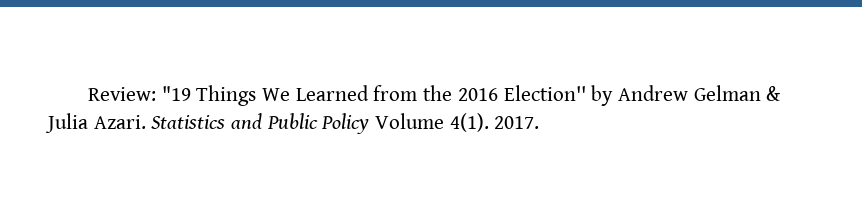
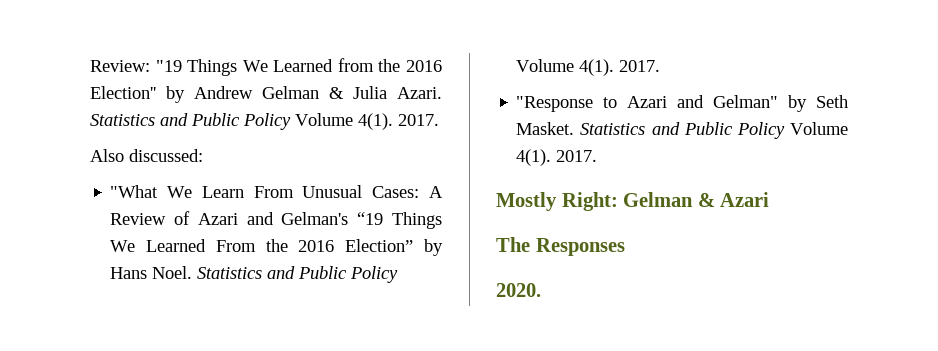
+ Also discussed:
+ "What We Learn From Unusual Cases: A Review of Azari and Gelman's “19 Things We Learned From the 2016 Election” by Hans Noel. Statistics and Public Policy Volume 4(1). 2017.
+ "Response to Azari and Gelman" by Seth Masket. Statistics and Public Policy Volume 4(1). 2017.
+ Mostly Right: Gelman & Azari
+ The Responses
+ 2020.

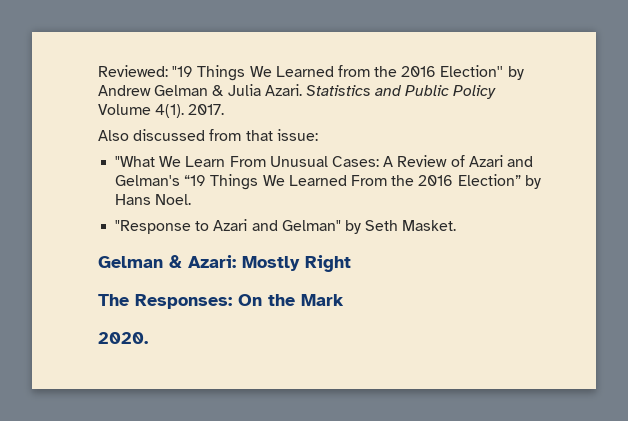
- Review: "19 Things We Learned from the 2016 Election'' by Andrew Gelman & Julia Azari.
+ Reviewed: "19 Things We Learned from the 2016 Election'' by Andrew Gelman & Julia Azari.
- Also discussed:
+ Also discussed from that issue:
- "What We Learn From Unusual Cases: A Review of Azari and Gelman's “19 Things We Learned From the 2016 Election” by Hans Noel. Statistics and Public Policy Volume 4(1). 2017.
+ "What We Learn From Unusual Cases: A Review of Azari and Gelman's “19 Things We Learned From the 2016 Election” by Hans Noel.
- "Response to Azari and Gelman" by Seth Masket. Statistics and Public Policy Volume 4(1). 2017.
- Mostly Right: Gelman & Azari
- The Responses
+ "Response to Azari and Gelman" by Seth Masket.
+ Gelman & Azari: Mostly Right
+ The Responses: On the Mark

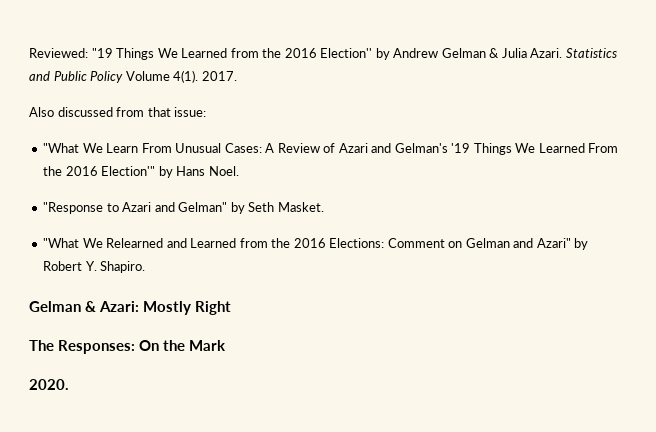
- "What We Learn From Unusual Cases: A Review of Azari and Gelman's “19 Things We Learned From the 2016 Election” by Hans Noel.
+ "What We Learn From Unusual Cases: A Review of Azari and Gelman's '19 Things We Learned From the 2016 Election'" by Hans Noel.
+ "What We Relearned and Learned from the 2016 Elections: Comment on Gelman and Azari" by Robert Y. Shapiro.

